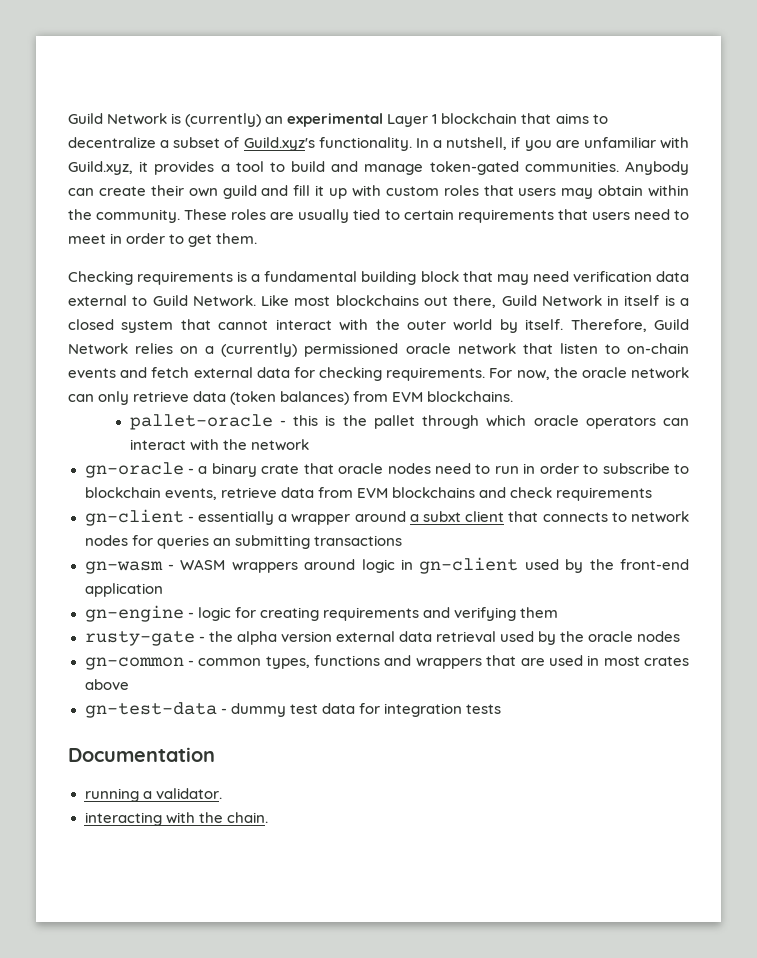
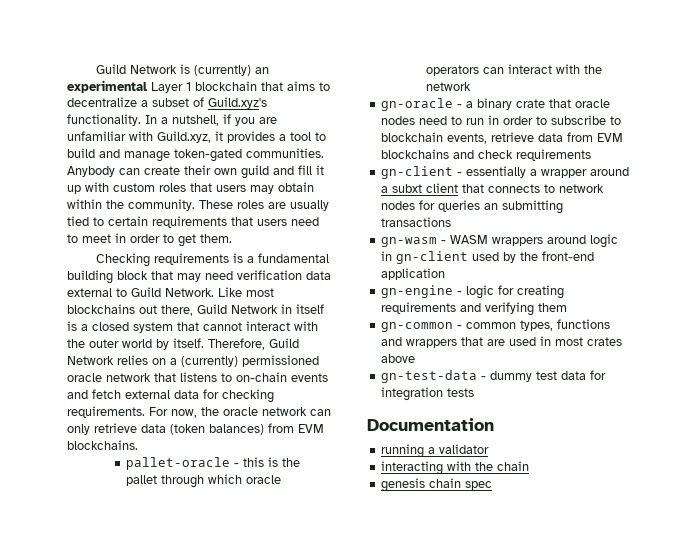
- Therefore, Guild Network relies on a (currently) permissioned oracle network that listen to on-chain events and fetch external data for checking requirements.
+ Therefore, Guild Network relies on a (currently) permissioned oracle network that listens to on-chain events and fetch external data for checking requirements.
- rusty-gate - the alpha version external data retrieval used by the oracle nodes
- running a validator.
+ running a validator
- interacting with the chain.
+ interacting with the chain
+ genesis chain spec

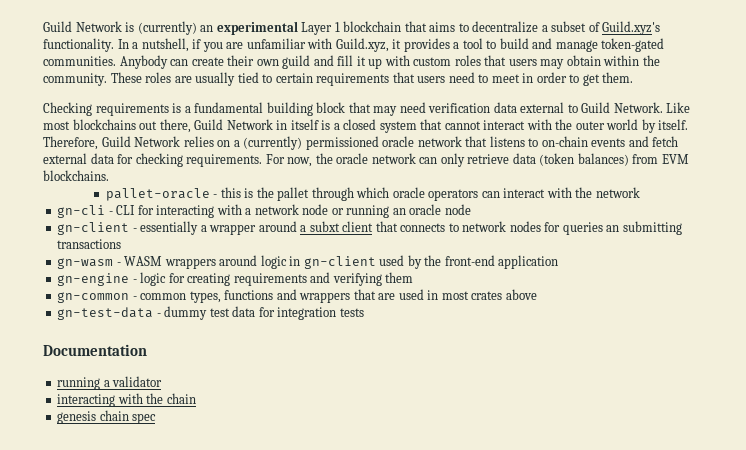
- gn-oracle - a binary crate that oracle nodes need to run in order to subscribe to blockchain events, retrieve data from EVM blockchains and check requirements
+ gn-cli - CLI for interacting with a network node or running an oracle node

